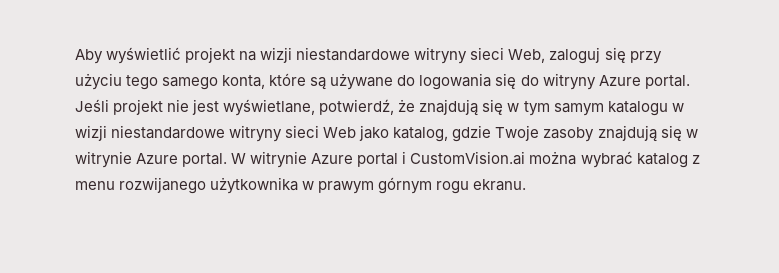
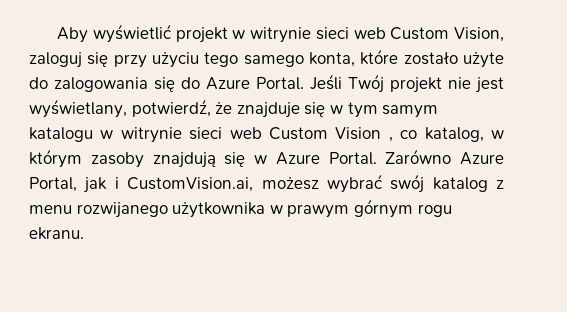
- Aby wyświetlić projekt na wizji niestandardowe witryny sieci Web, zaloguj się przy użyciu tego samego konta, które są używane do logowania się do witryny Azure portal. Jeśli projekt nie jest wyświetlane, potwierdź, że znajdują się w tym samym katalogu w wizji niestandardowe witryny sieci Web jako katalog, gdzie Twoje zasoby znajdują się w witrynie Azure portal. W witrynie Azure portal i CustomVision.ai można wybrać katalog z menu rozwijanego użytkownika w prawym górnym rogu ekranu.
+ Aby wyświetlić projekt w witrynie sieci web Custom Vision, zaloguj się przy użyciu tego samego konta, które zostało użyte do zalogowania się do Azure Portal. Jeśli Twój projekt nie jest wyświetlany, potwierdź, że znajduje się w tym samym katalogu w witrynie sieci web Custom Vision , co katalog, w którym zasoby znajdują się w Azure Portal. Zarówno Azure Portal, jak i CustomVision.ai, możesz wybrać swój katalog z menu rozwijanego użytkownika w prawym górnym rogu ekranu.

